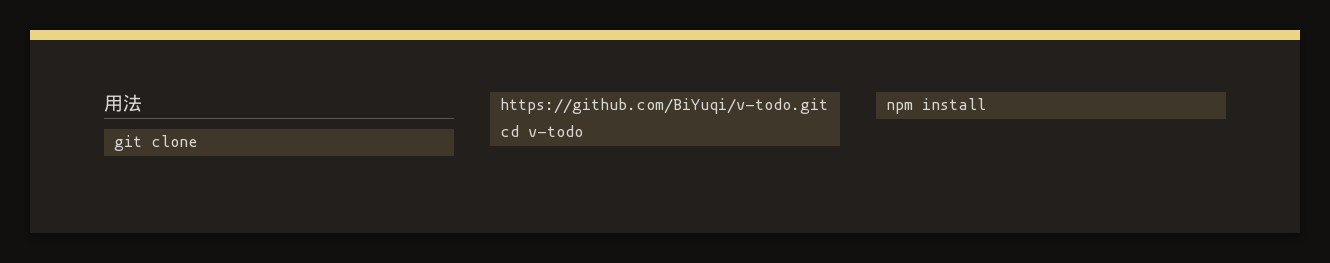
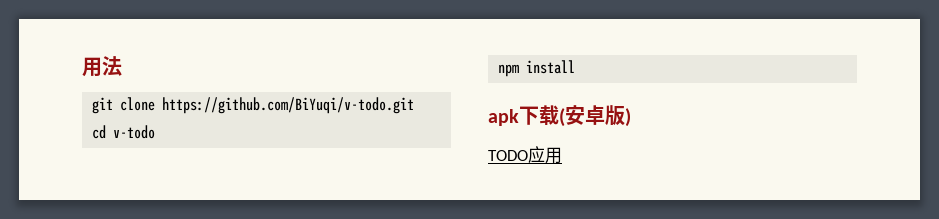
+ apk下载(安卓版)
+ TODO应用

